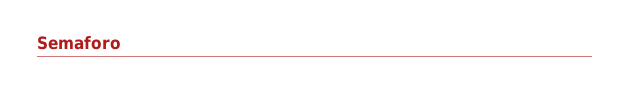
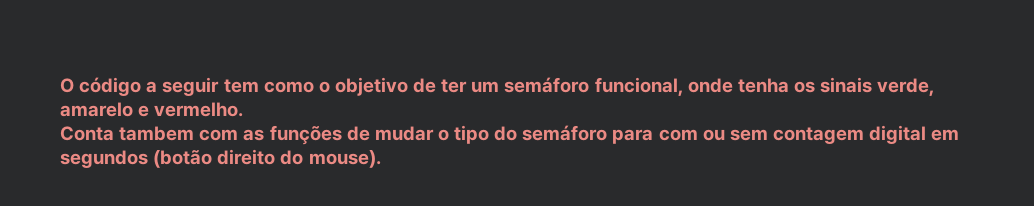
- Semaforo
+ O código a seguir tem como o objetivo de ter um semáforo funcional, onde tenha os sinais verde, amarelo e vermelho.
+ Conta tambem com as funções de mudar o tipo do semáforo para com ou sem contagem digital em segundos (botão direito do mouse).

